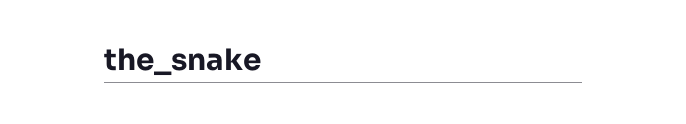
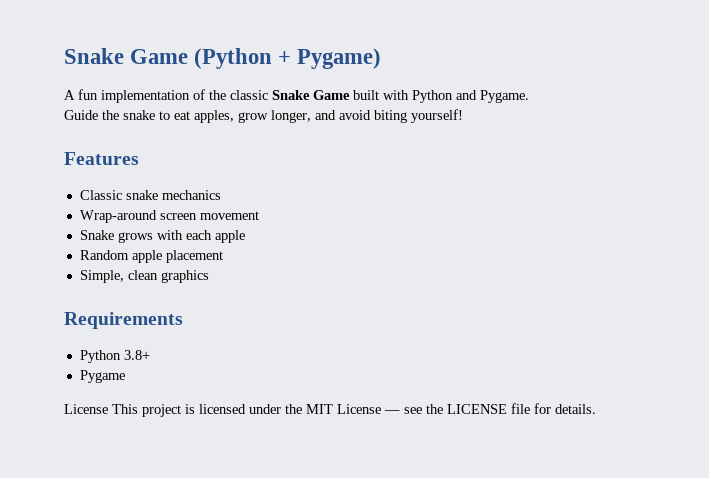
- the_snake
+ Snake Game (Python + Pygame)
+ A fun implementation of the classic Snake Game built with Python and Pygame.
+ Guide the snake to eat apples, grow longer, and avoid biting yourself!
+ Features
+ Classic snake mechanics
+ Wrap-around screen movement
+ Snake grows with each apple
+ Random apple placement
+ Simple, clean graphics
+ Requirements
+ Python 3.8+
+ Pygame
+ License This project is licensed under the MIT License — see the LICENSE file for details.

